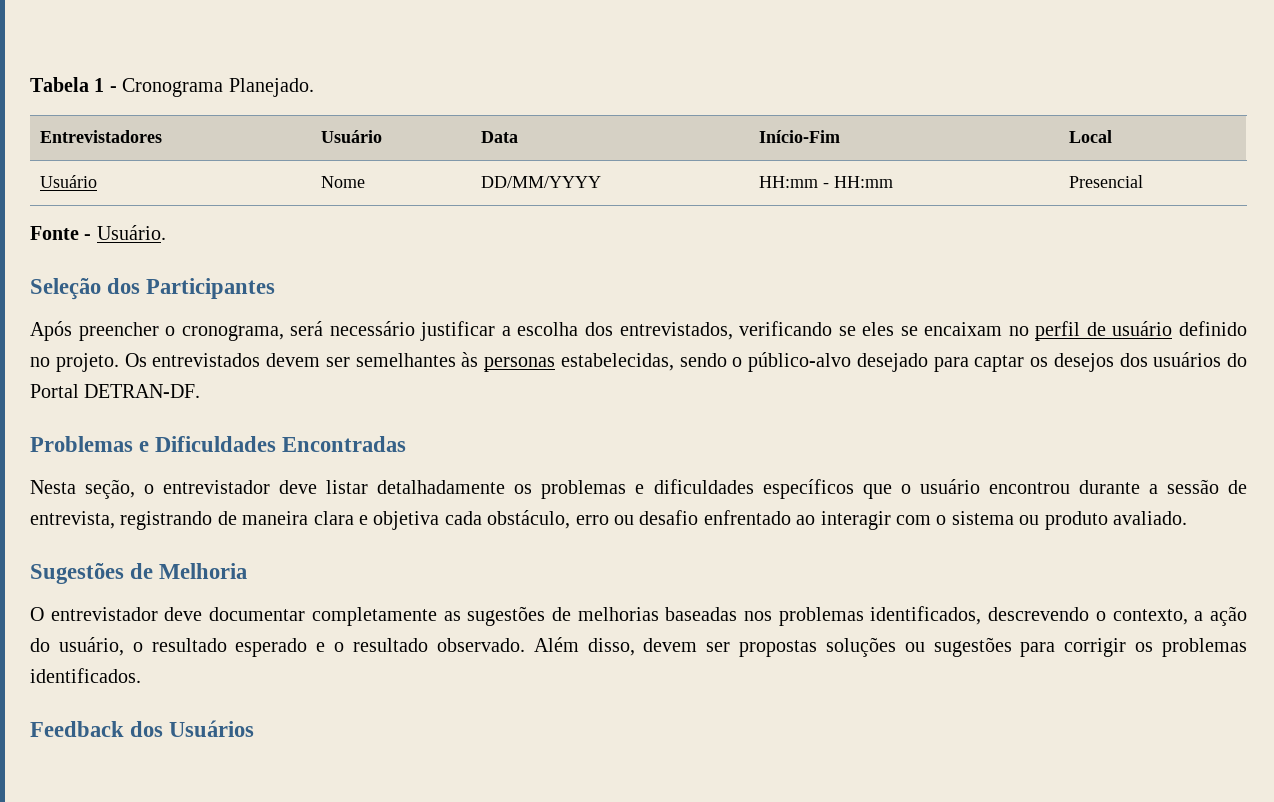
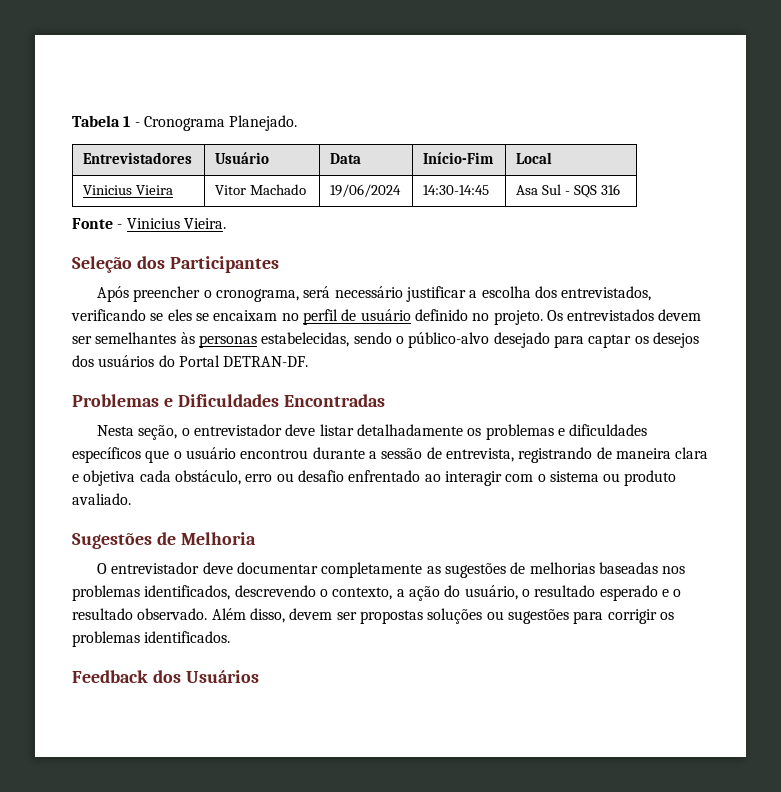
- Usuário | Nome | DD/MM/YYYY | HH:mm - HH:mm | Presencial
+ Vinicius Vieira | Vitor Machado | 19/06/2024 | 14:30-14:45 | Asa Sul - SQS 316
- Fonte - Usuário.
+ Fonte - Vinicius Vieira.

